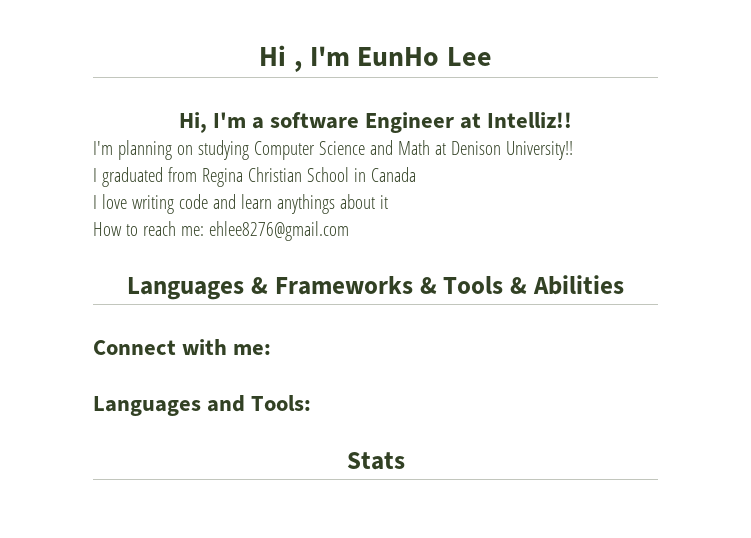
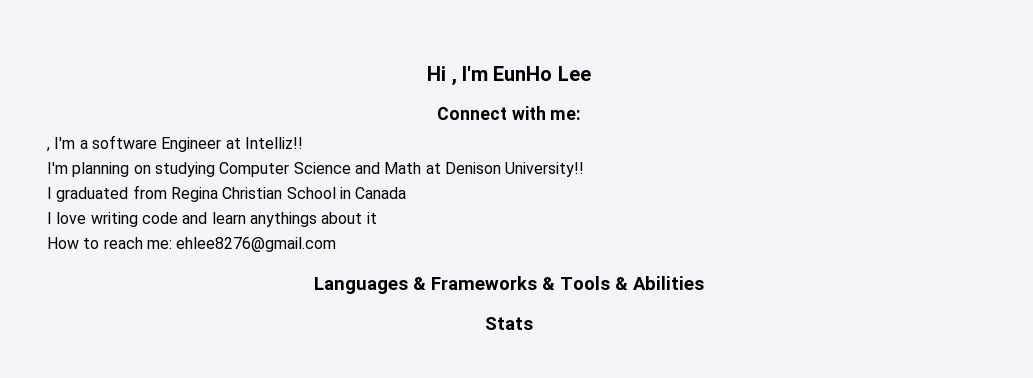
- Hi, I'm a software Engineer at Intelliz!!
+ Connect with me:
+ , I'm a software Engineer at Intelliz!!
- Connect with me:
- Languages and Tools:

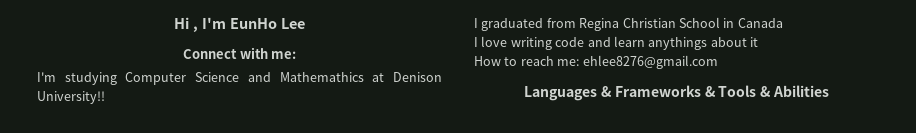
- , I'm a software Engineer at Intelliz!!
- I'm planning on studying Computer Science and Math at Denison University!!
+ I'm studying Computer Science and Mathemathics at Denison University!!
- Stats

